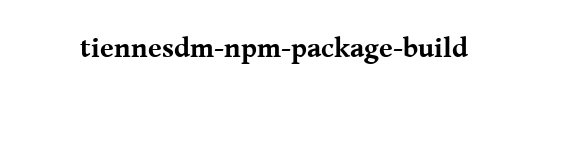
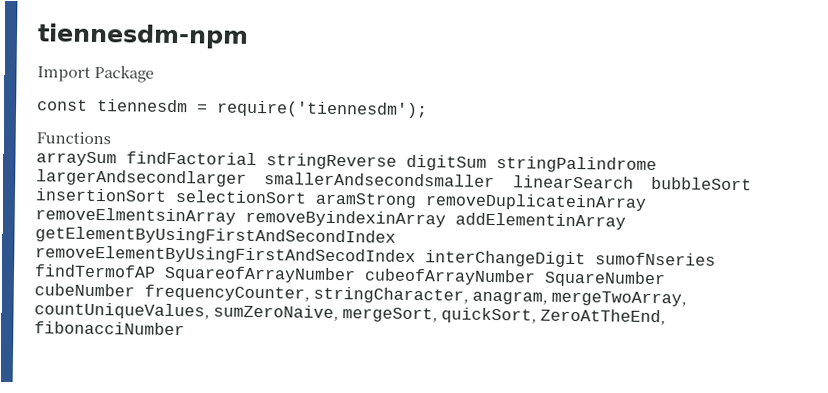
- tiennesdm-npm-package-build
+ tiennesdm-npm
+ Import Package
+ const tiennesdm = require('tiennesdm');
+ Functions
+ arraySum findFactorial stringReverse digitSum stringPalindrome largerAndsecondlarger smallerAndsecondsmaller linearSearch bubbleSort insertionSort selectionSort aramStrong removeDuplicateinArray removeElmentsinArray removeByindexinArray addElementinArray getElementByUsingFirstAndSecondIndex removeElementByUsingFirstAndSecodIndex interChangeDigit sumofNseries findTermofAP SquareofArrayNumber cubeofArrayNumber SquareNumber cubeNumber frequencyCounter, stringCharacter, anagram, mergeTwoArray, countUniqueValues, sumZeroNaive, mergeSort, quickSort, ZeroAtTheEnd, fibonacciNumber

